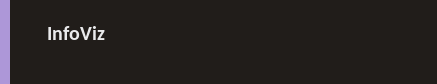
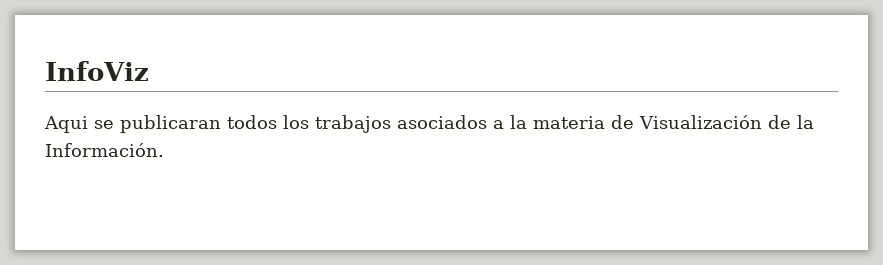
+ Aqui se publicaran todos los trabajos asociados a la materia de Visualización de la Información.

